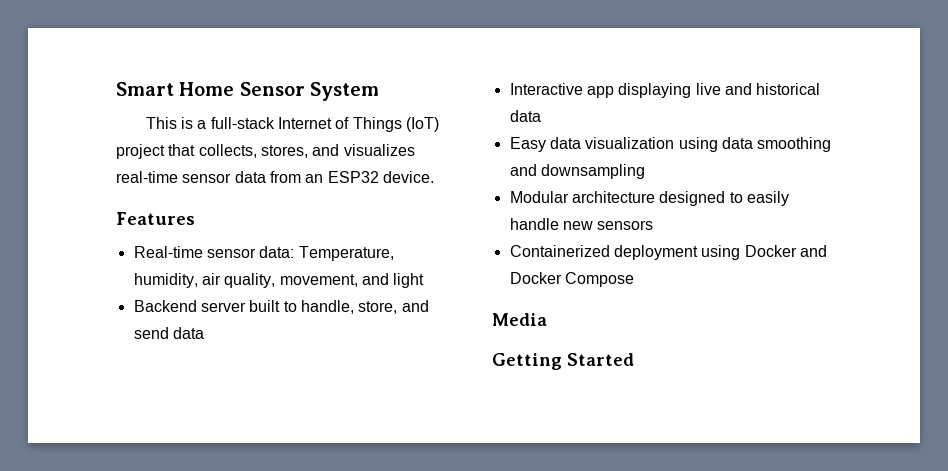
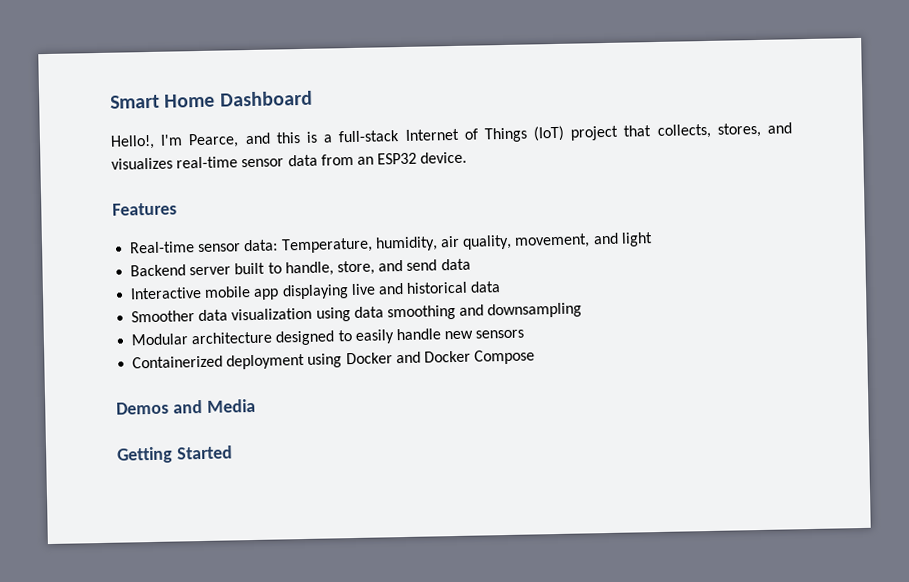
- Smart Home Sensor System
- This is a full-stack Internet of Things (IoT) project that collects, stores, and visualizes real-time sensor data from an ESP32 device.
+ Smart Home Dashboard
+ Hello!, I'm Pearce, and this is a full-stack Internet of Things (IoT) project that collects, stores, and visualizes real-time sensor data from an ESP32 device.
- Interactive app displaying live and historical data
+ Interactive mobile app displaying live and historical data
- Easy data visualization using data smoothing and downsampling
+ Smoother data visualization using data smoothing and downsampling
- Media
+ Demos and Media

